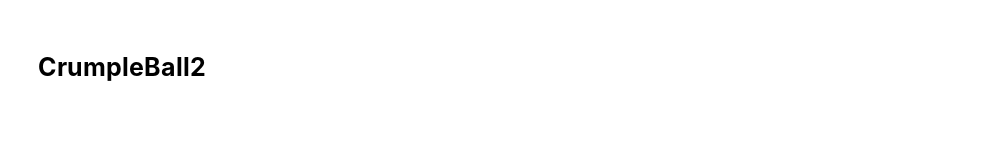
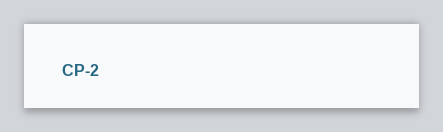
- CrumpleBall2
+ CP-2

